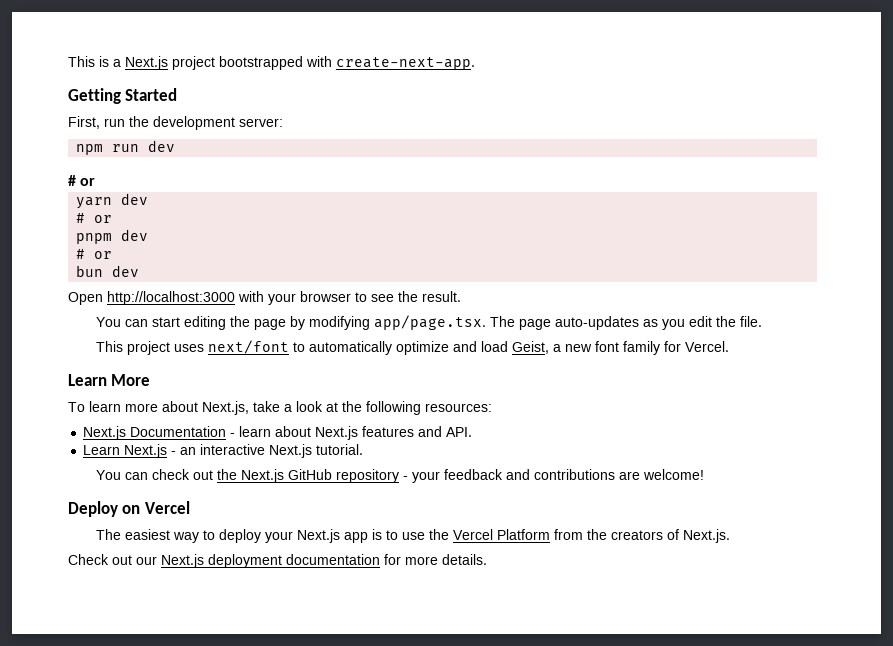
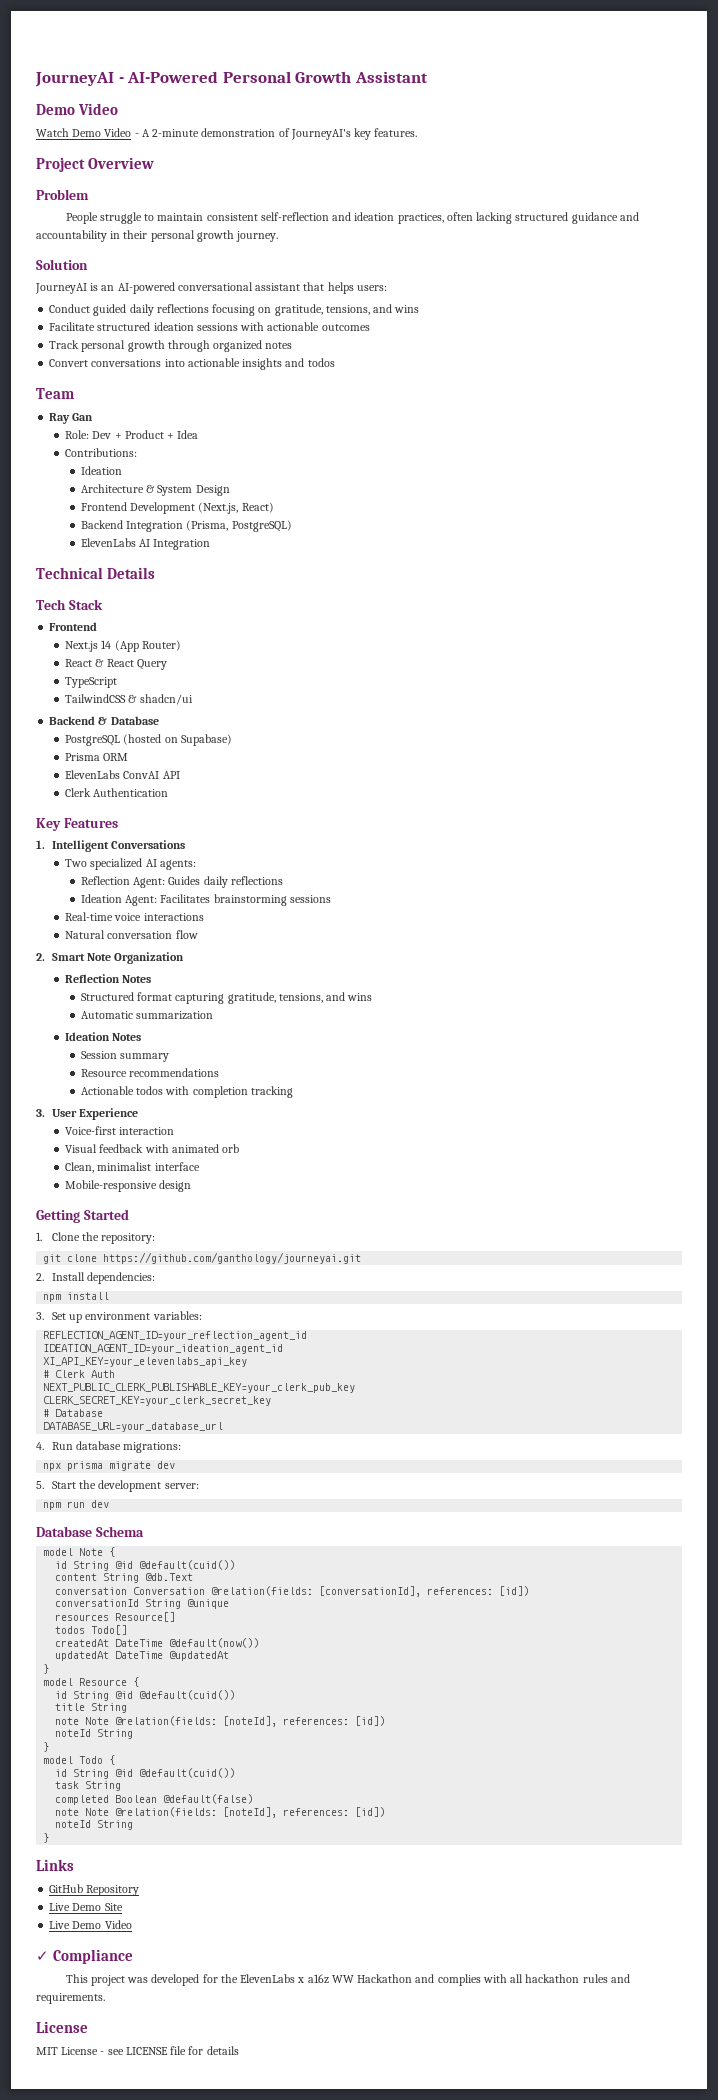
- This is a Next.js project bootstrapped with create-next-app.
+ JourneyAI - AI-Powered Personal Growth Assistant
+ Demo Video
+ Watch Demo Video - A 2-minute demonstration of JourneyAI's key features.
+ Project Overview
+ Problem
+ People struggle to maintain consistent self-reflection and ideation practices, often lacking structured guidance and accountability in their personal growth journey.
+ Solution
+ JourneyAI is an AI-powered conversational assistant that helps users:
+ Conduct guided daily reflections focusing on gratitude, tensions, and wins
+ Facilitate structured ideation sessions with actionable outcomes
+ Track personal growth through organized notes
+ Convert conversations into actionable insights and todos
+ Team
+ Ray Gan
+ Role: Dev + Product + Idea
+ Contributions:
+ Ideation
+ Architecture & System Design
+ Frontend Development (Next.js, React)
+ Backend Integration (Prisma, PostgreSQL)
+ ElevenLabs AI Integration
+ Technical Details
+ Tech Stack
+ Frontend
+ Next.js 14 (App Router)
+ React & React Query
+ TypeScript
+ TailwindCSS & shadcn/ui
+ Backend & Database
+ PostgreSQL (hosted on Supabase)
+ Prisma ORM
+ ElevenLabs ConvAI API
+ Clerk Authentication
+ Key Features
+ 1. Intelligent Conversations
+ Two specialized AI agents:
+ Reflection Agent: Guides daily reflections
+ Ideation Agent: Facilitates brainstorming sessions
+ Real-time voice interactions
+ Natural conversation flow
+ 2. Smart Note Organization
+ Reflection Notes
+ Structured format capturing gratitude, tensions, and wins
+ Automatic summarization
+ Ideation Notes
+ Session summary
+ Resource recommendations
+ Actionable todos with completion tracking
+ 3. User Experience
+ Voice-first interaction
+ Visual feedback with animated orb
+ Clean, minimalist interface
+ Mobile-responsive design
  Getting Started
- First, run the development server:
+ 1. Clone the repository:
+ git clone https://github.com/ganthology/journeyai.git
+ 2. Install dependencies:
+ npm install
+ 3. Set up environment variables:
+ REFLECTION_AGENT_ID=your_reflection_agent_id
+ IDEATION_AGENT_ID=your_ideation_agent_id
+ XI_API_KEY=your_elevenlabs_api_key
+ # Clerk Auth
+ NEXT_PUBLIC_CLERK_PUBLISHABLE_KEY=your_clerk_pub_key
+ CLERK_SECRET_KEY=your_clerk_secret_key
+ # Database
+ DATABASE_URL=your_database_url
+ 4. Run database migrations:
+ npx prisma migrate dev
+ 5. Start the development server:
  npm run dev
- # or
- yarn dev
- # or
- pnpm dev
- # or
- bun dev
- Open http://localhost:3000 with your browser to see the result.
- You can start editing the page by modifying app/page.tsx. The page auto-updates as you edit the file.
- This project uses next/font to automatically optimize and load Geist, a new font family for Vercel.
- Learn More
- To learn more about Next.js, take a look at the following resources:
- Next.js Documentation - learn about Next.js features and API.
- Learn Next.js - an interactive Next.js tutorial.
- You can check out the Next.js GitHub repository - your feedback and contributions are welcome!
- Deploy on Vercel
- The easiest way to deploy your Next.js app is to use the Vercel Platform from the creators of Next.js.
- Check out our Next.js deployment documentation for more details.
+ Database Schema
+ model Note {
+ id String @id @default(cuid())
+ content String @db.Text
+ conversation Conversation @relation(fields: [conversationId], references: [id])
+ conversationId String @unique
+ resources Resource[]
+ todos Todo[]
+ createdAt DateTime @default(now())
+ updatedAt DateTime @updatedAt
+ }
+ model Resource {
+ id String @id @default(cuid())
+ title String
+ note Note @relation(fields: [noteId], references: [id])
+ noteId String
+ }
+ model Todo {
+ id String @id @default(cuid())
+ task String
+ completed Boolean @default(false)
+ note Note @relation(fields: [noteId], references: [id])
+ noteId String
+ }
+ Links
+ GitHub Repository
+ Live Demo Site
+ Live Demo Video
+ ✓ Compliance
+ This project was developed for the ElevenLabs x a16z WW Hackathon and complies with all hackathon rules and requirements.
+ License
+ MIT License - see LICENSE file for details

